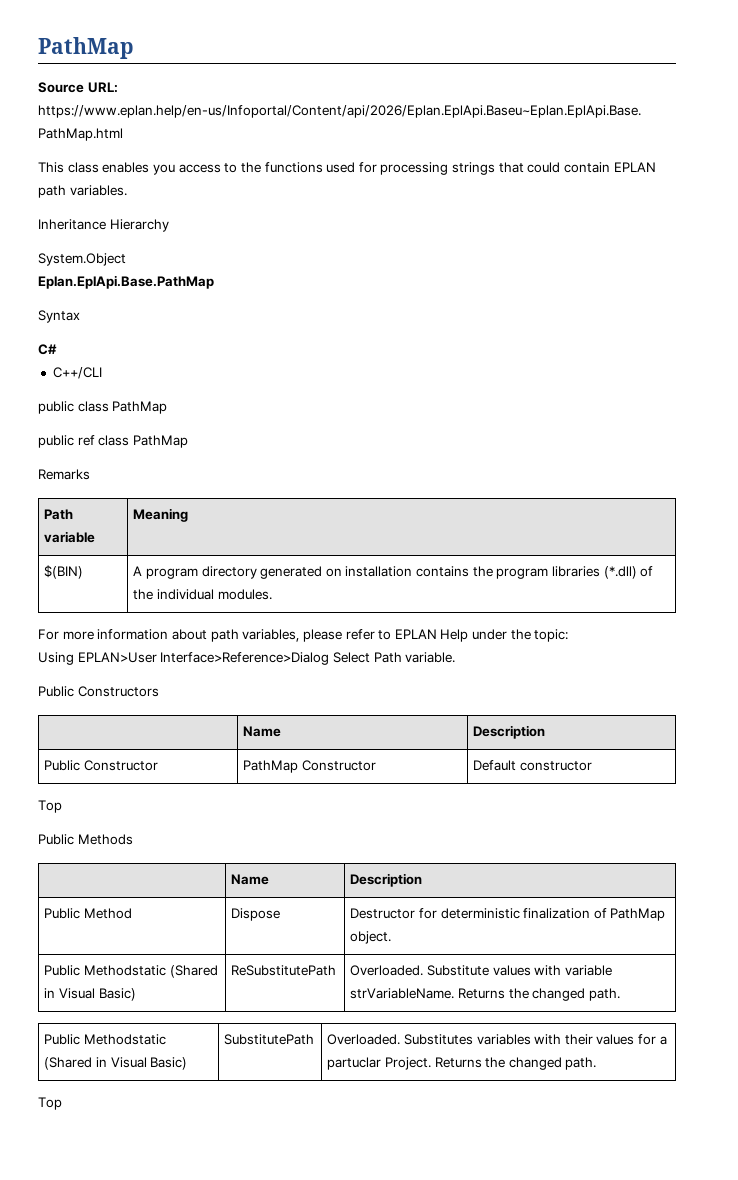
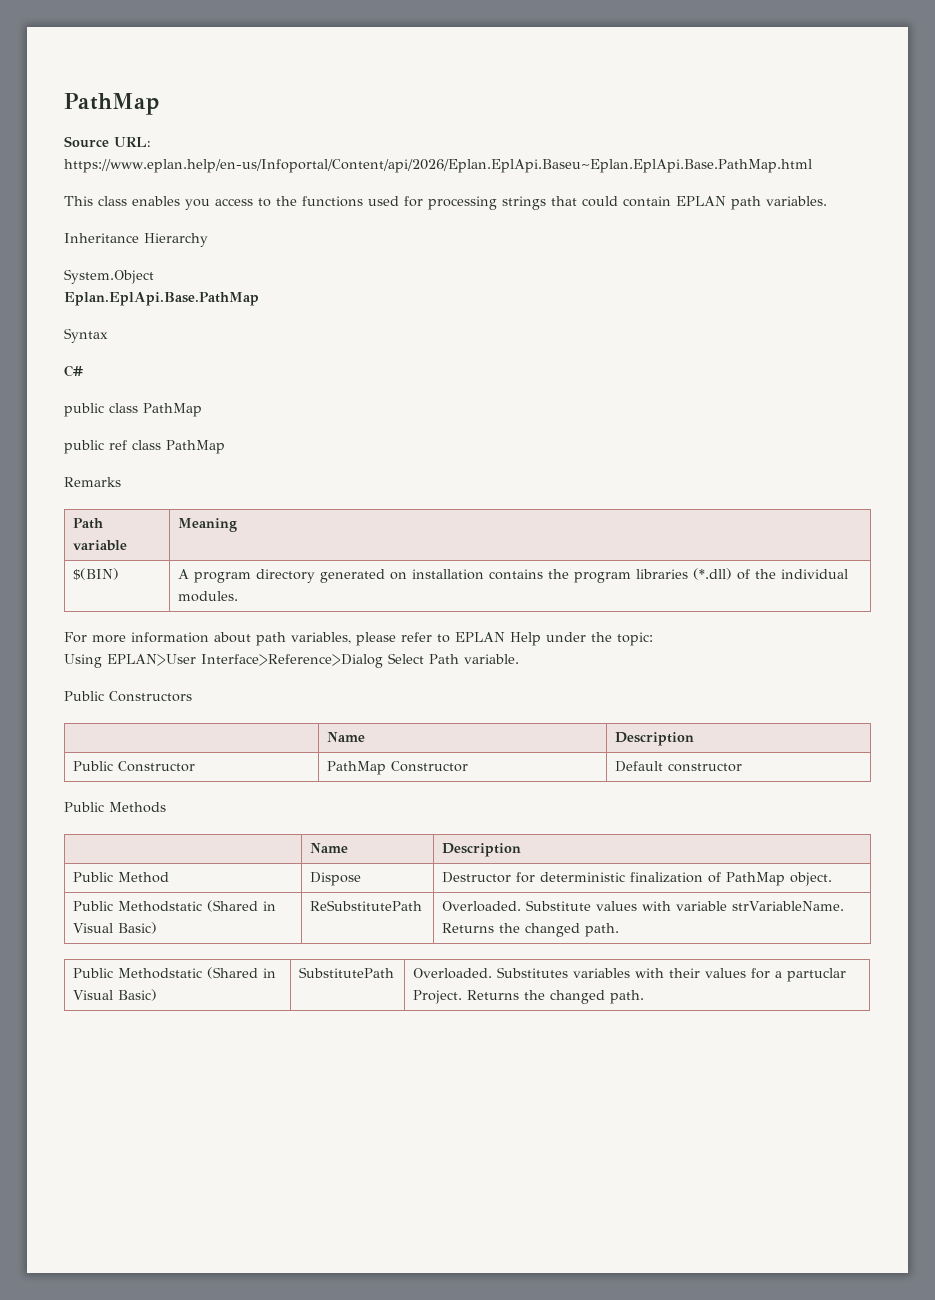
- C++/CLI
  Public Constructor | PathMap Constructor | Default constructor
- Top
  Public Methodstatic (Shared in Visual Basic) | SubstitutePath | Overloaded. Substitutes variables with their values for a partuclar Project. Returns the changed path.
- Top

